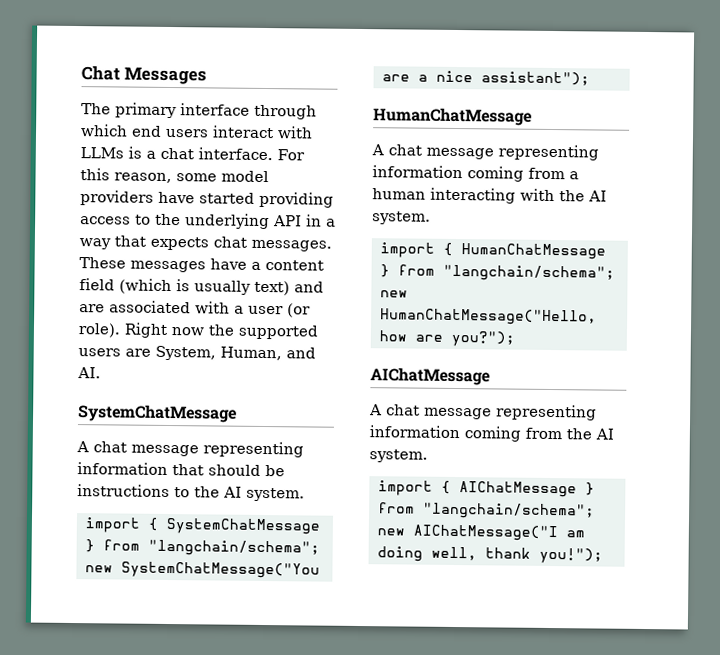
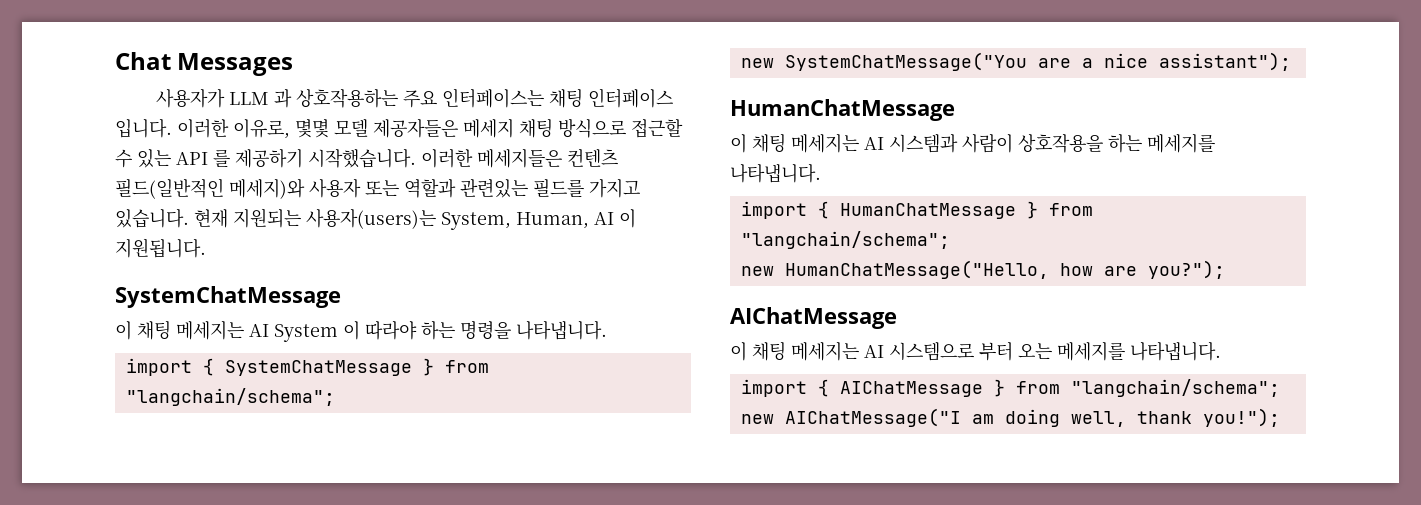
- The primary interface through which end users interact with LLMs is a chat interface. For this reason, some model providers have started providing access to the underlying API in a way that expects chat messages. These messages have a content field (which is usually text) and are associated with a user (or role). Right now the supported users are System, Human, and AI.
+ 사용자가 LLM 과 상호작용하는 주요 인터페이스는 채팅 인터페이스 입니다. 이러한 이유로, 몇몇 모델 제공자들은 메세지 채팅 방식으로 접근할 수 있는 API 를 제공하기 시작했습니다. 이러한 메세지들은 컨텐츠 필드(일반적인 메세지)와 사용자 또는 역할과 관련있는 필드를 가지고 있습니다. 현재 지원되는 사용자(users)는 System, Human, AI 이 지원됩니다.
  SystemChatMessage
- A chat message representing information that should be instructions to the AI system.
+ 이 채팅 메세지는 AI System 이 따라야 하는 명령을 나타냅니다.
- A chat message representing information coming from a human interacting with the AI system.
+ 이 채팅 메세지는 AI 시스템과 사람이 상호작용을 하는 메세지를 나타냅니다.
- A chat message representing information coming from the AI system.
+ 이 채팅 메세지는 AI 시스템으로 부터 오는 메세지를 나타냅니다.

